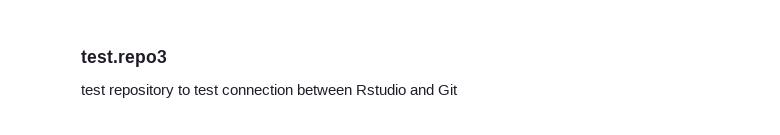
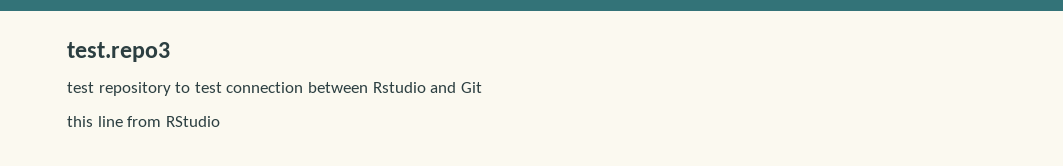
+ this line from RStudio

